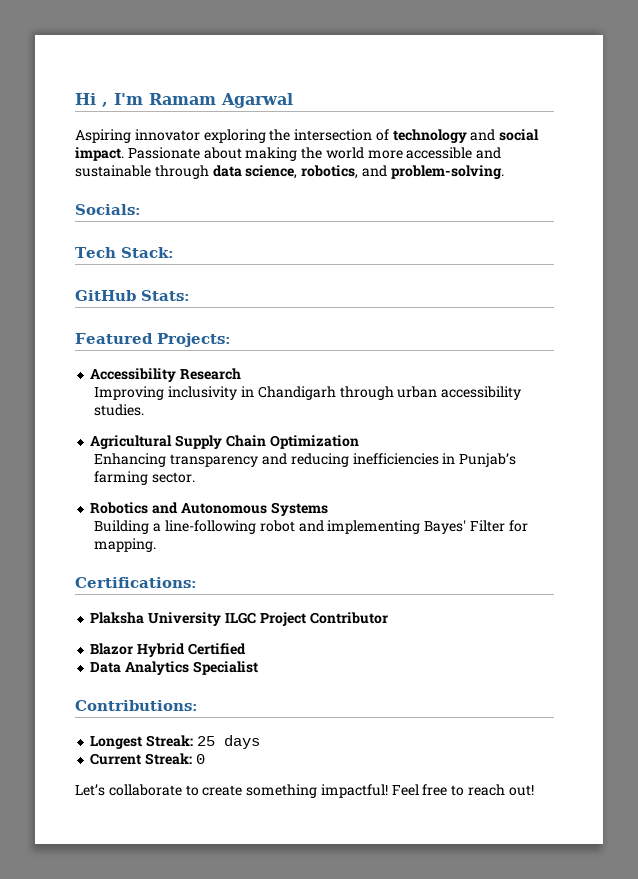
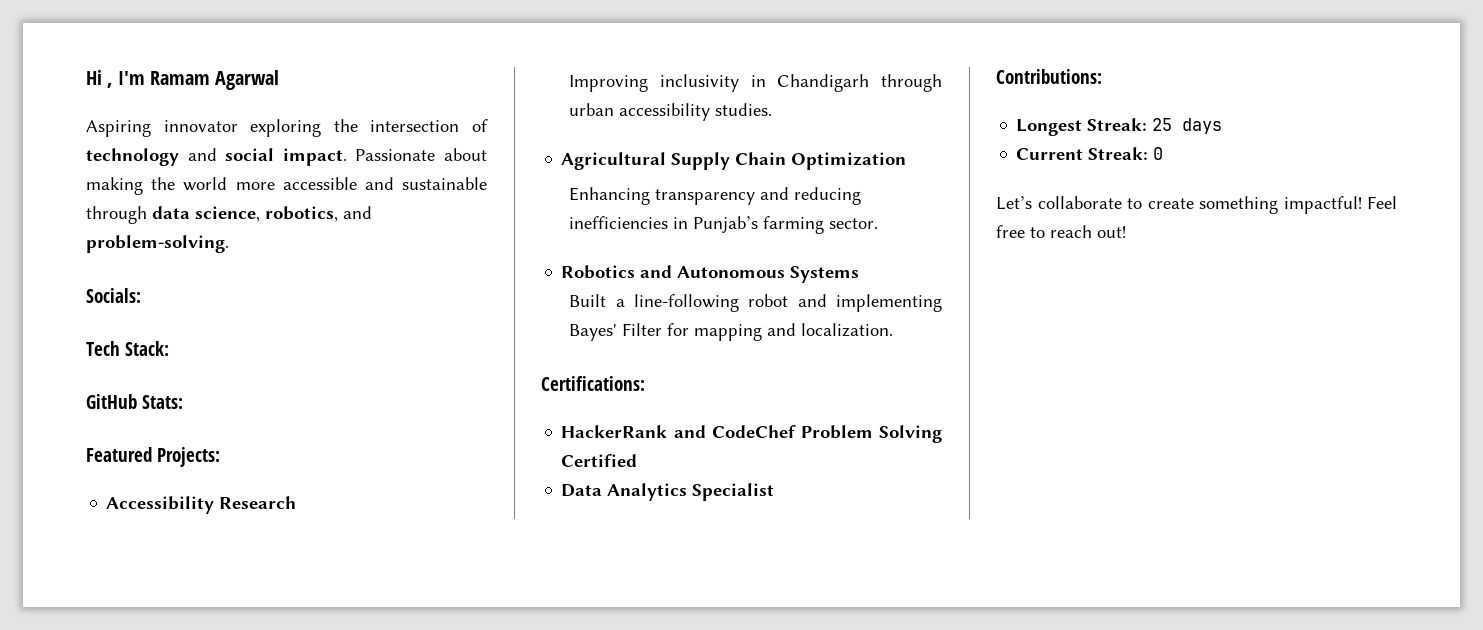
- Building a line-following robot and implementing Bayes' Filter for mapping.
+ Built a line-following robot and implementing Bayes' Filter for mapping and localization.
  Certifications:
- Plaksha University ILGC Project Contributor
- Blazor Hybrid Certified
+ HackerRank and CodeChef Problem Solving Certified

